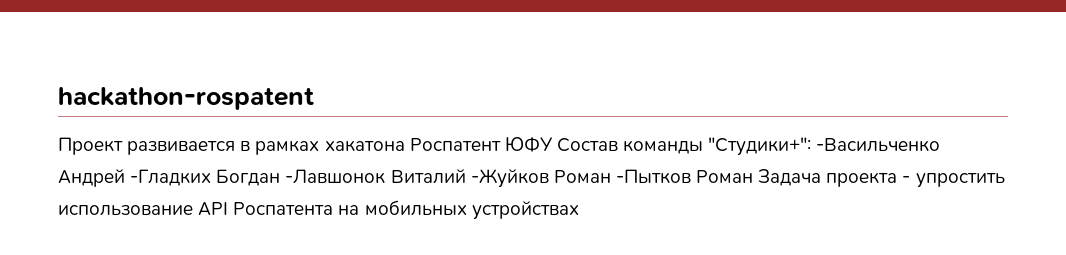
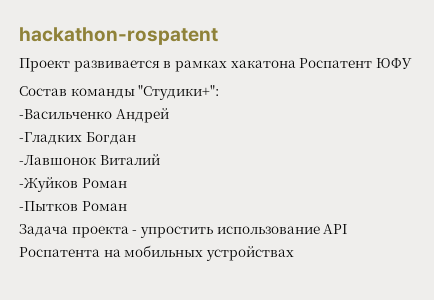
- Проект развивается в рамках хакатона Роспатент ЮФУ Состав команды "Студики+": -Васильченко Андрей -Гладких Богдан -Лавшонок Виталий -Жуйков Роман -Пытков Роман Задача проекта - упростить использование API Роспатента на мобильных устройствах
+ Проект развивается в рамках хакатона Роспатент ЮФУ
+ Состав команды "Студики+":
+ -Васильченко Андрей
+ -Гладких Богдан
+ -Лавшонок Виталий
+ -Жуйков Роман
+ -Пытков Роман
+ Задача проекта - упростить использование API Роспатента на мобильных устройствах

